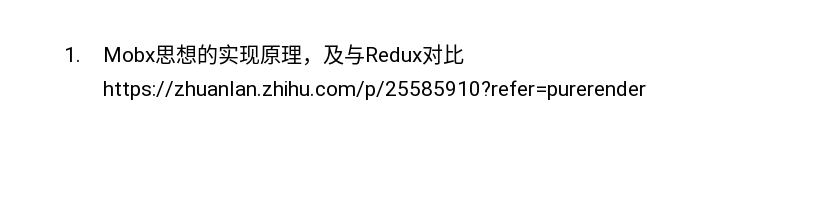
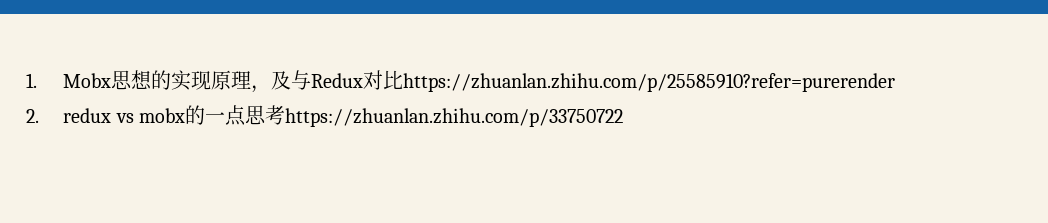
+ 2. redux vs mobx的一点思考https://zhuanlan.zhihu.com/p/33750722

